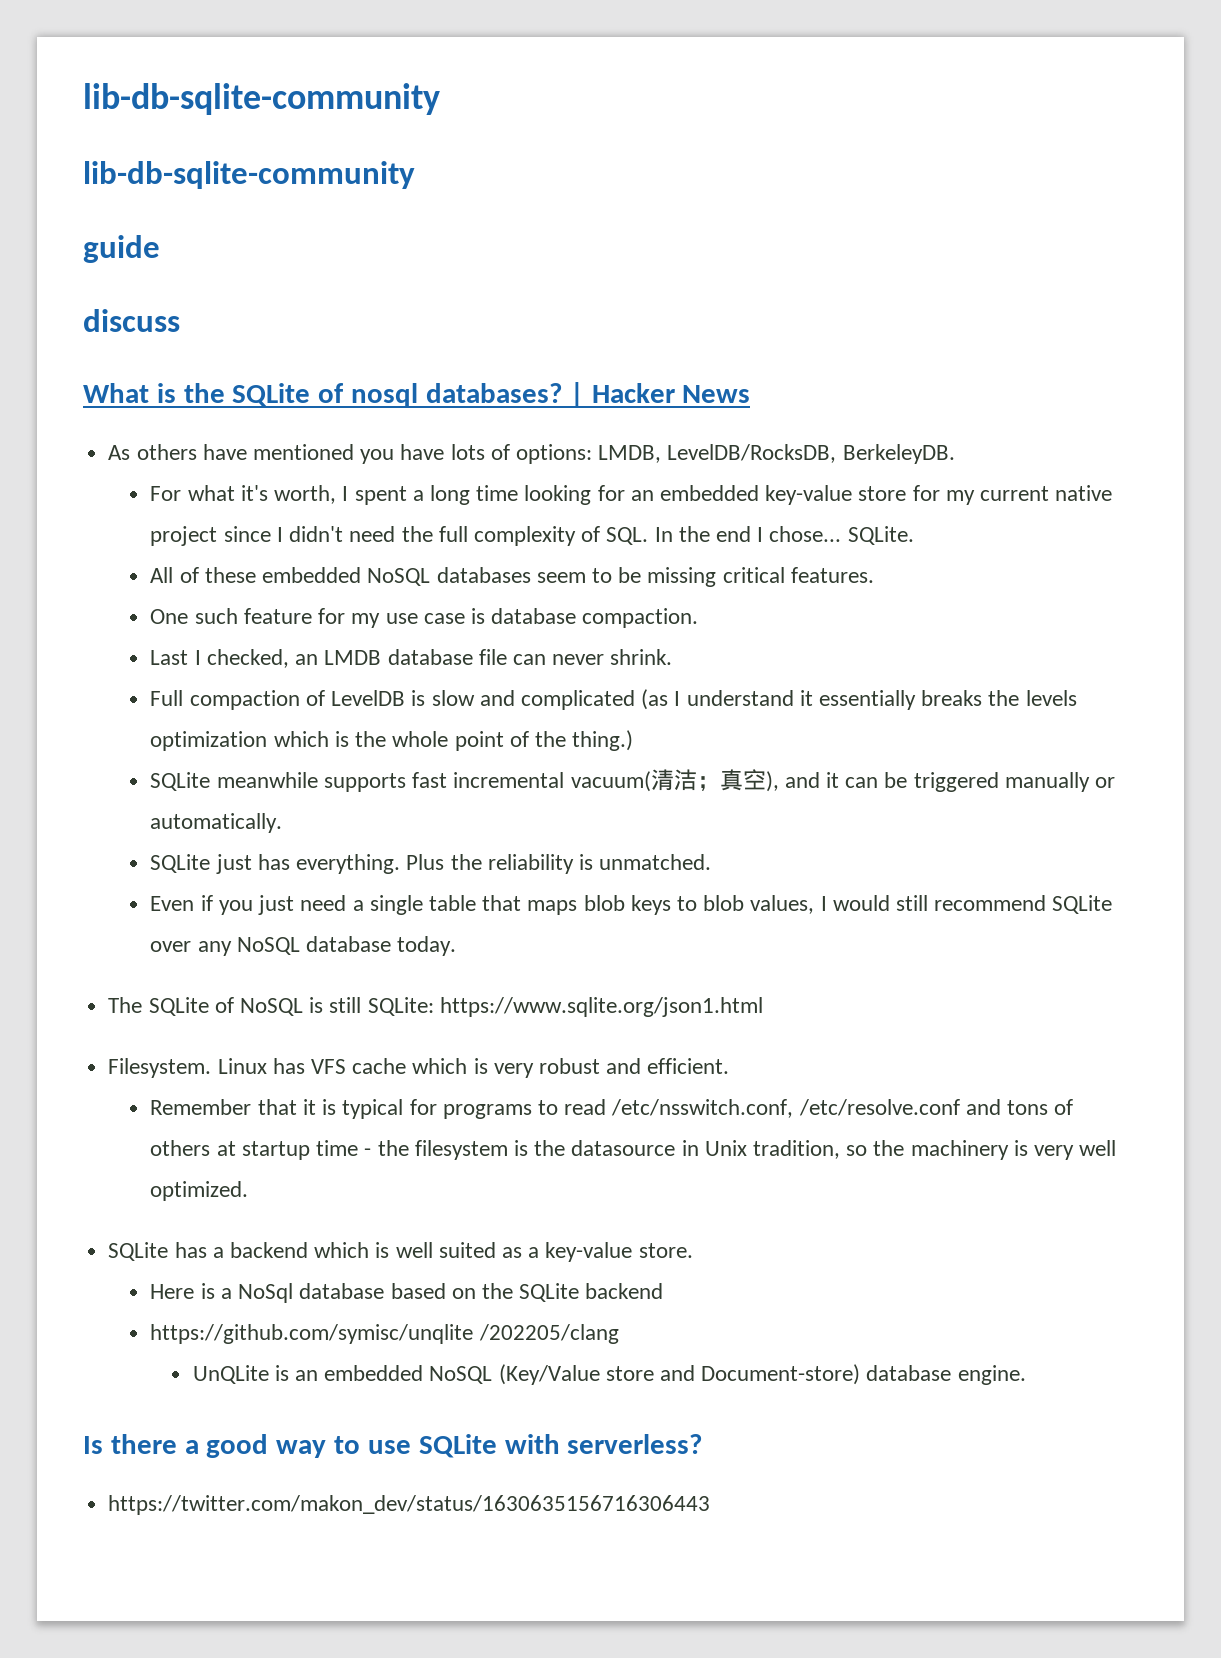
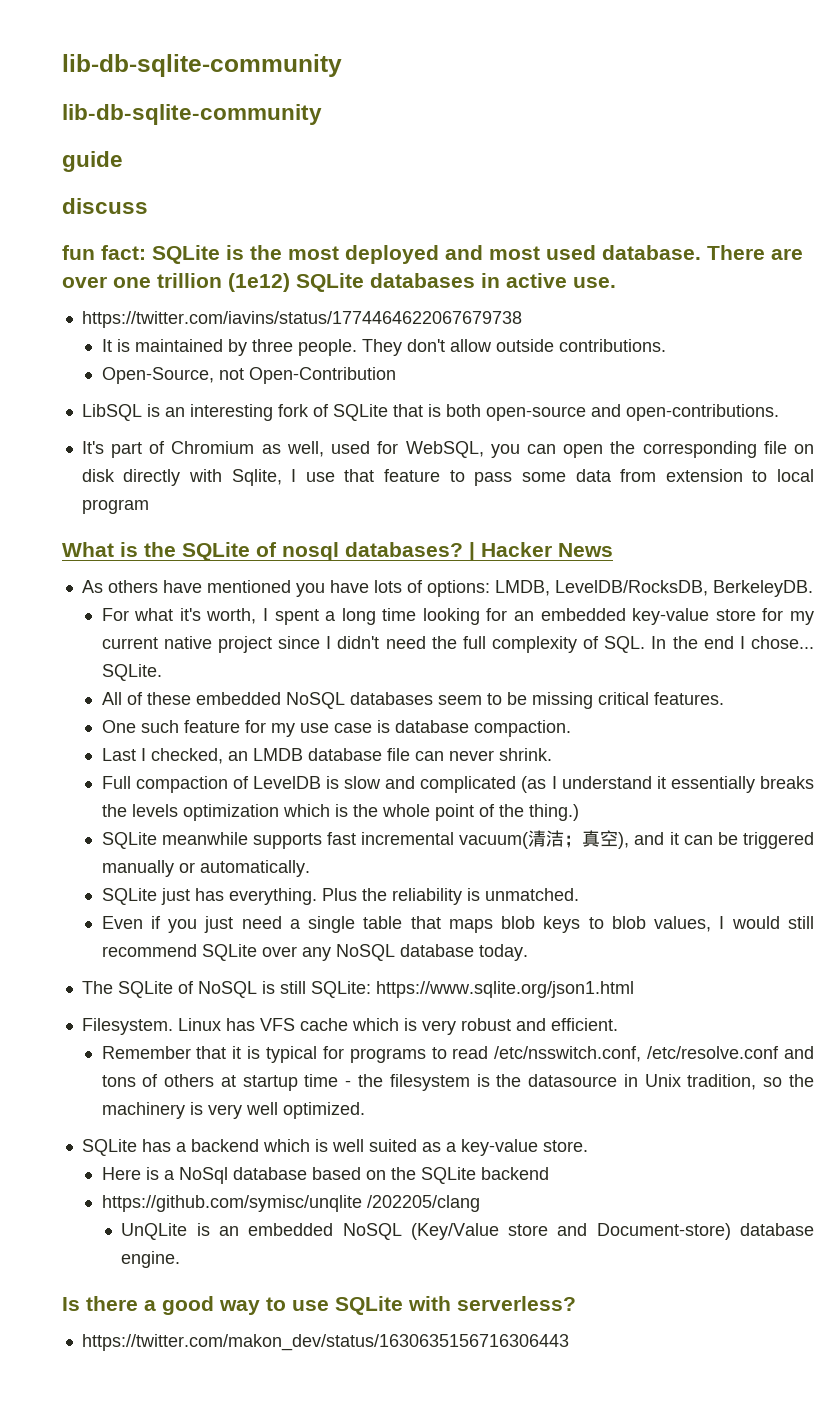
+ fun fact: SQLite is the most deployed and most used database. There are over one trillion (1e12) SQLite databases in active use.
+ https://twitter.com/iavins/status/1774464622067679738
+ It is maintained by three people. They don't allow outside contributions.
+ Open-Source, not Open-Contribution
+ LibSQL is an interesting fork of SQLite that is both open-source and open-contributions.
+ It's part of Chromium as well, used for WebSQL, you can open the corresponding file on disk directly with Sqlite, I use that feature to pass some data from extension to local program

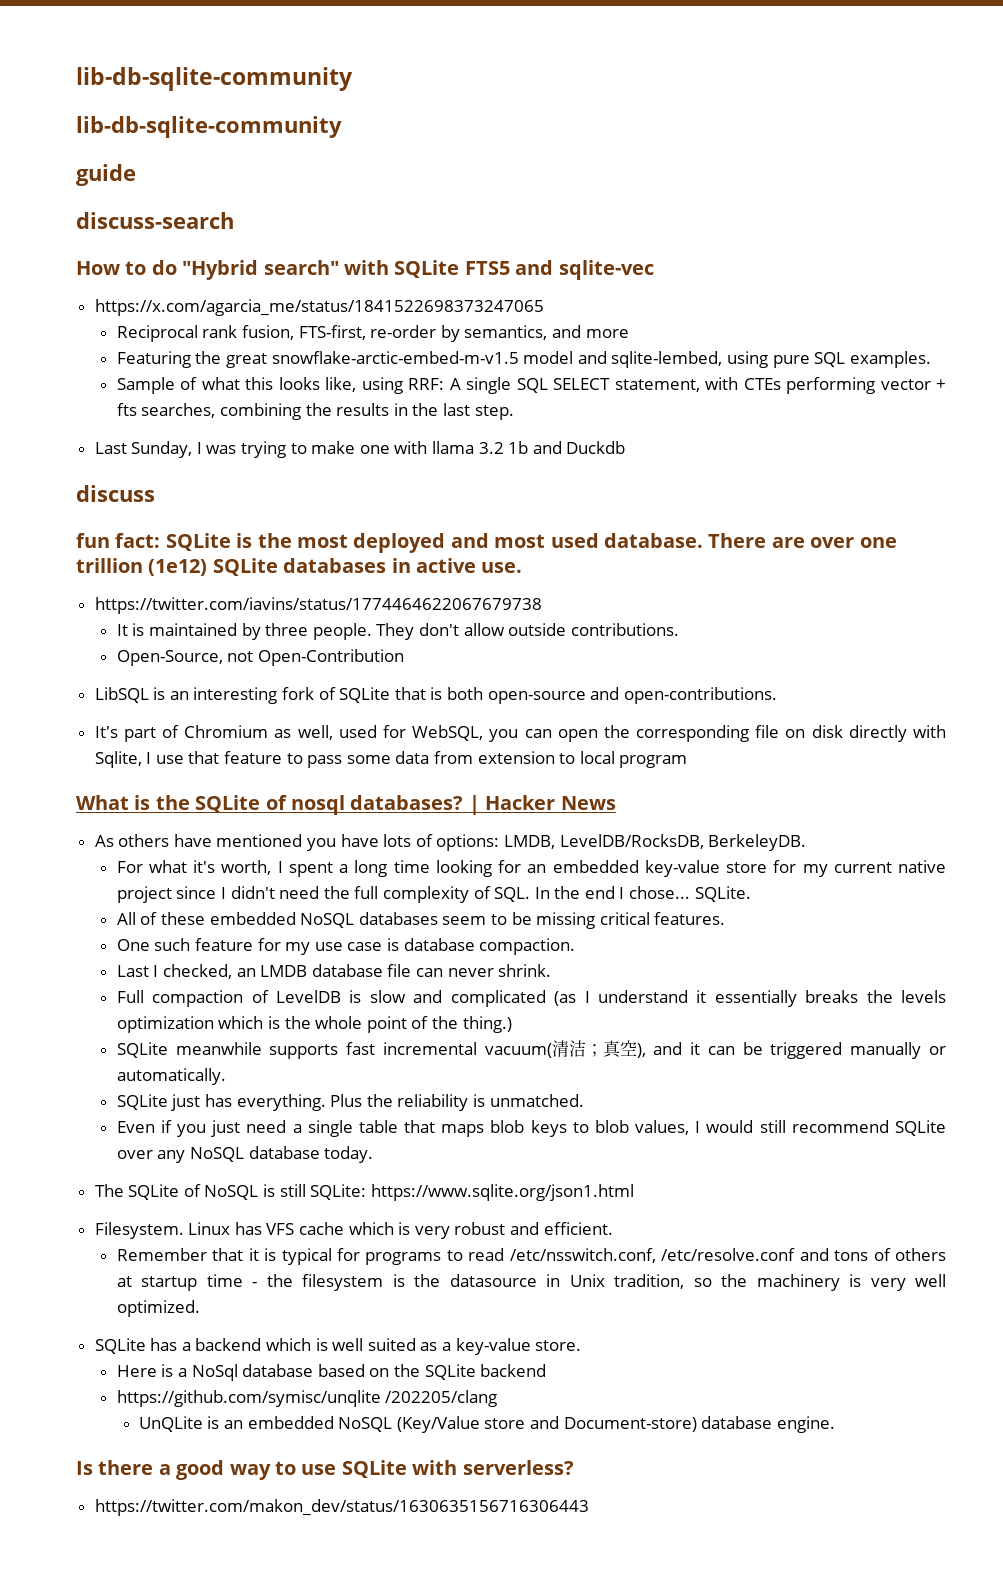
+ discuss-search
+ How to do "Hybrid search" with SQLite FTS5 and sqlite-vec
+ https://x.com/agarcia_me/status/1841522698373247065
+ Reciprocal rank fusion, FTS-first, re-order by semantics, and more
+ Featuring the great snowflake-arctic-embed-m-v1.5 model and sqlite-lembed, using pure SQL examples.
+ Sample of what this looks like, using RRF: A single SQL SELECT statement, with CTEs performing vector + fts searches, combining the results in the last step.
+ Last Sunday, I was trying to make one with llama 3.2 1b and Duckdb

